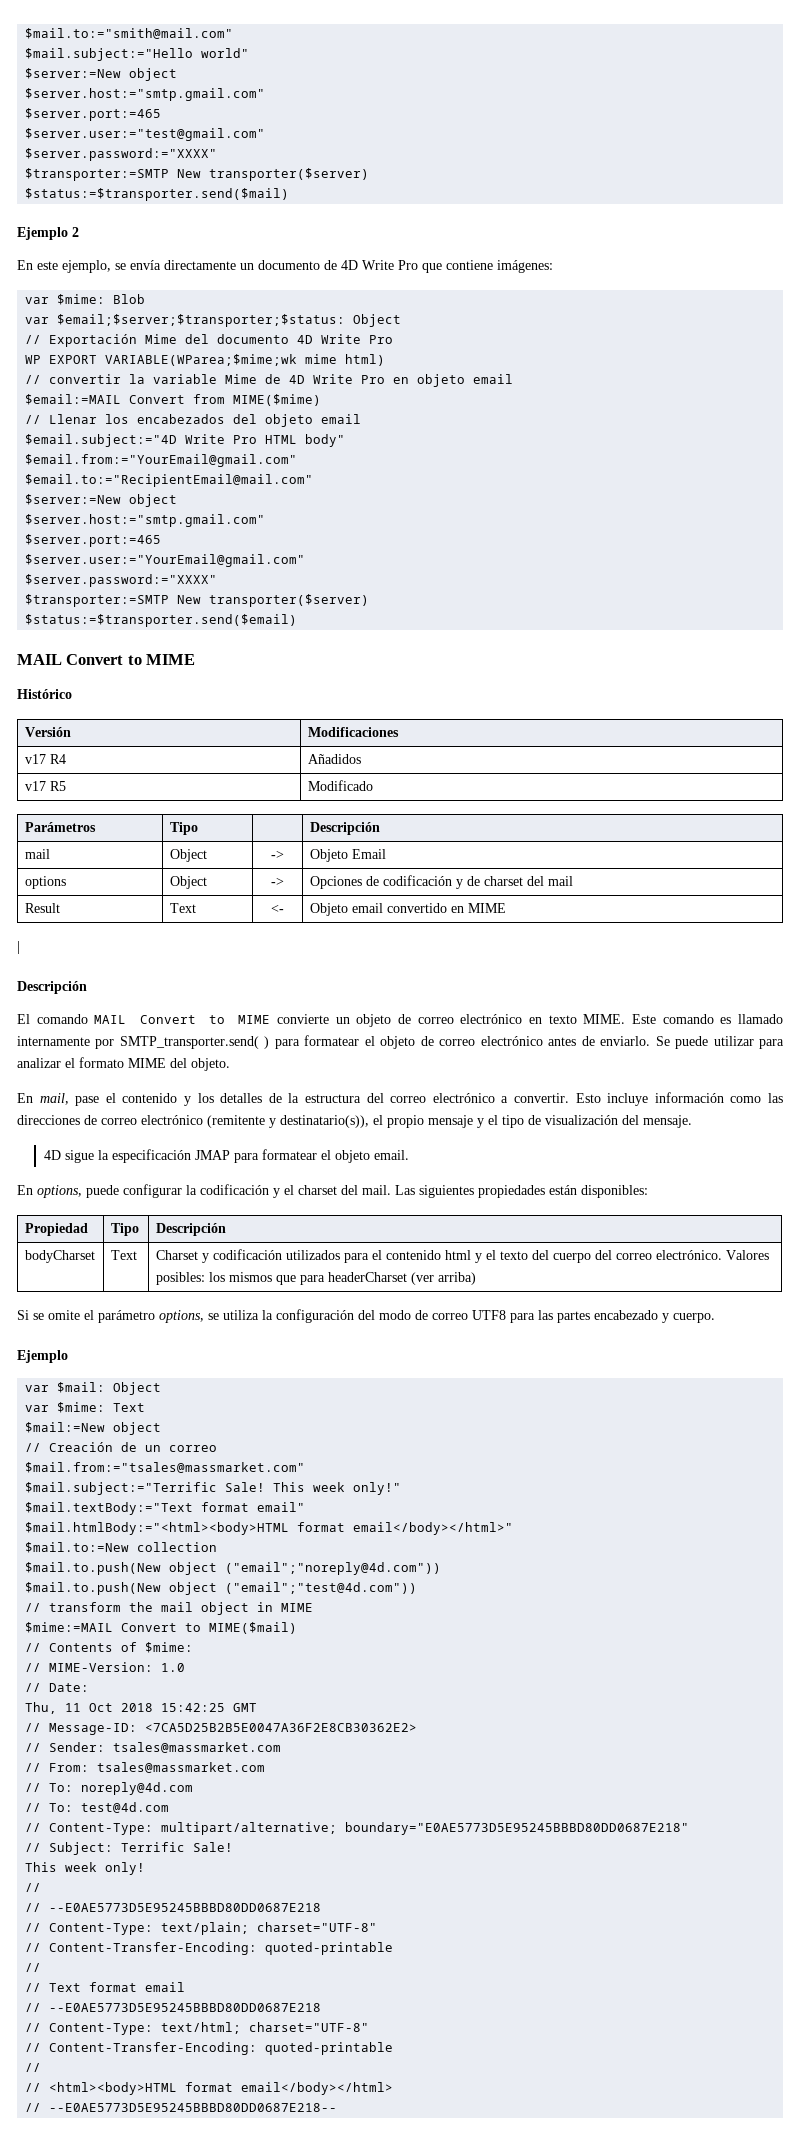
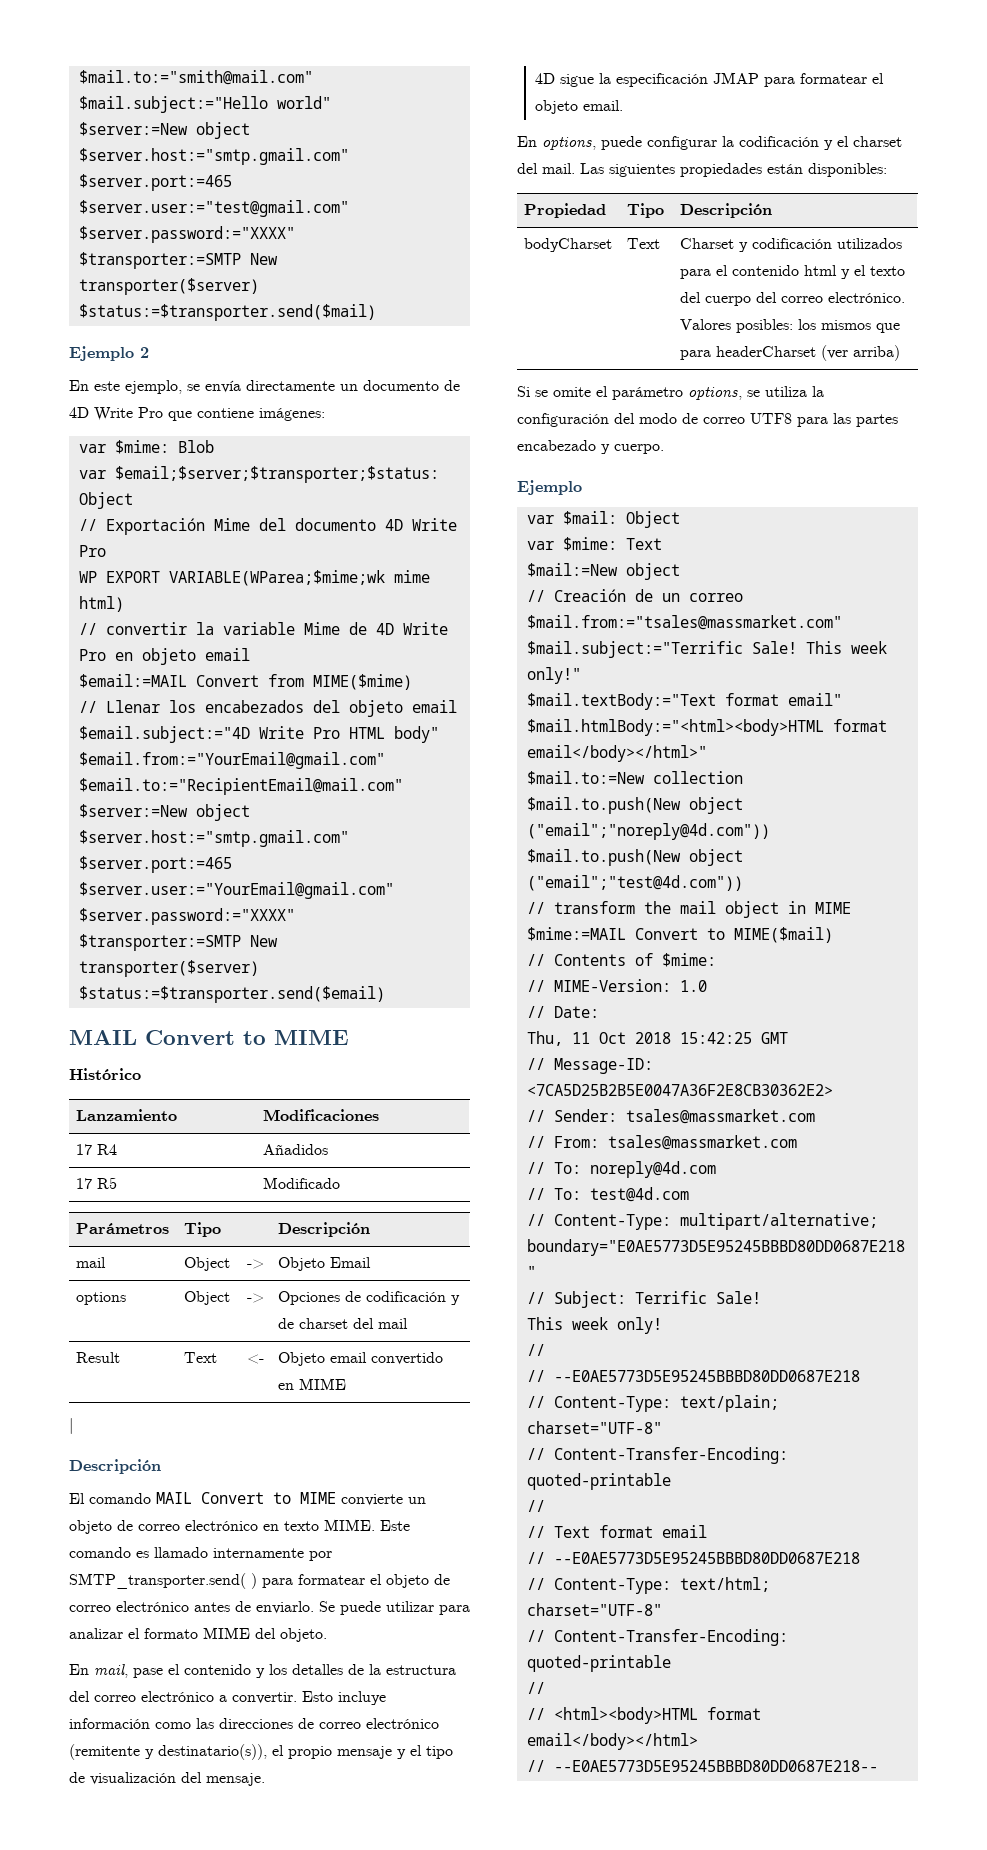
- Versión | Modificaciones
+ Lanzamiento | Modificaciones
- v17 R4 | Añadidos
+ 17 R4 | Añadidos
- v17 R5 | Modificado
+ 17 R5 | Modificado

